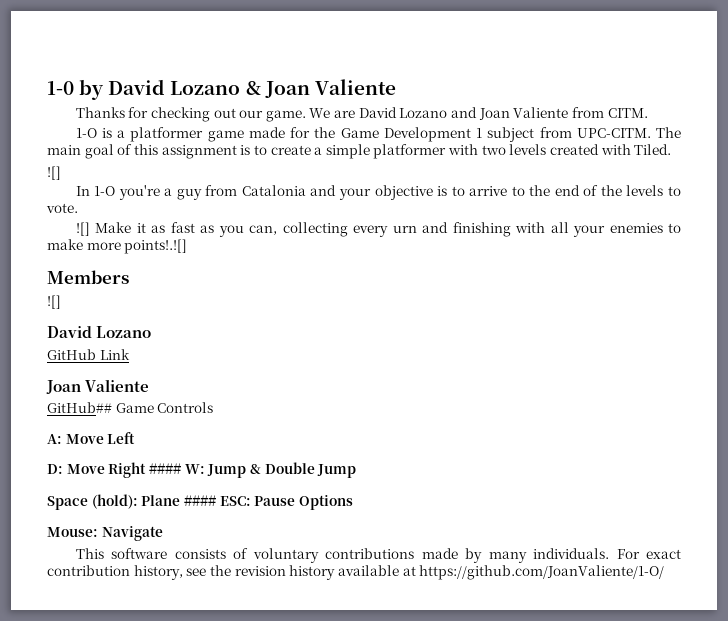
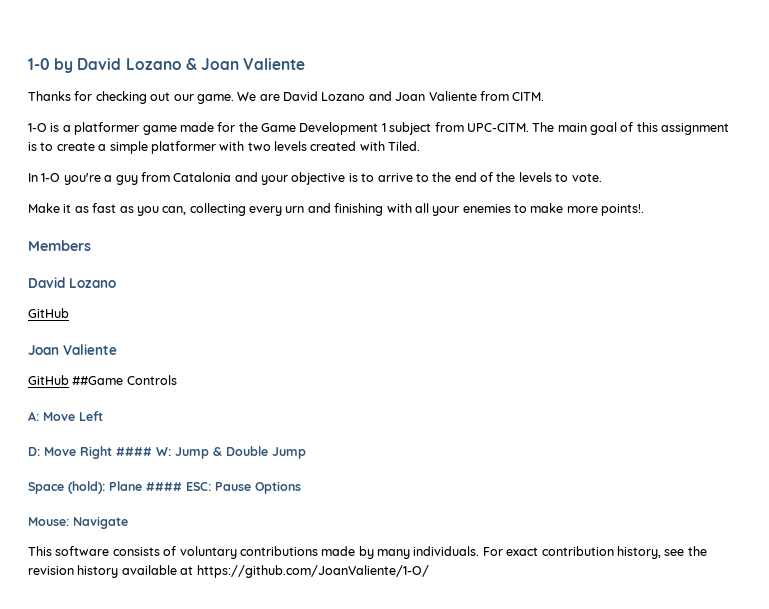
  The main goal of this assignment is to create a simple platformer with two levels created with Tiled.
- ![]
- ![] Make it as fast as you can, collecting every urn and finishing with all your enemies to make more points!.![]
+ Make it as fast as you can, collecting every urn and finishing with all your enemies to make more points!.
  Members
- ![]
  David Lozano
- GitHub Link
+ GitHub
  Joan Valiente
- GitHub## Game Controls
+ GitHub ##Game Controls

